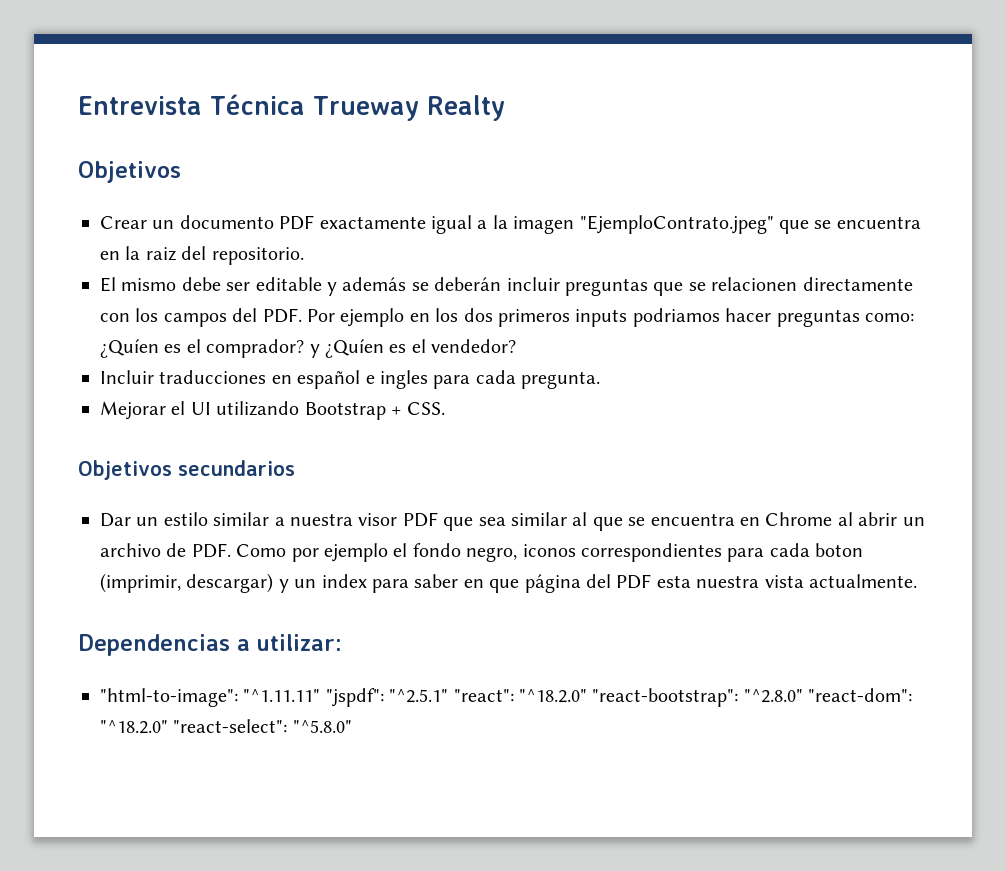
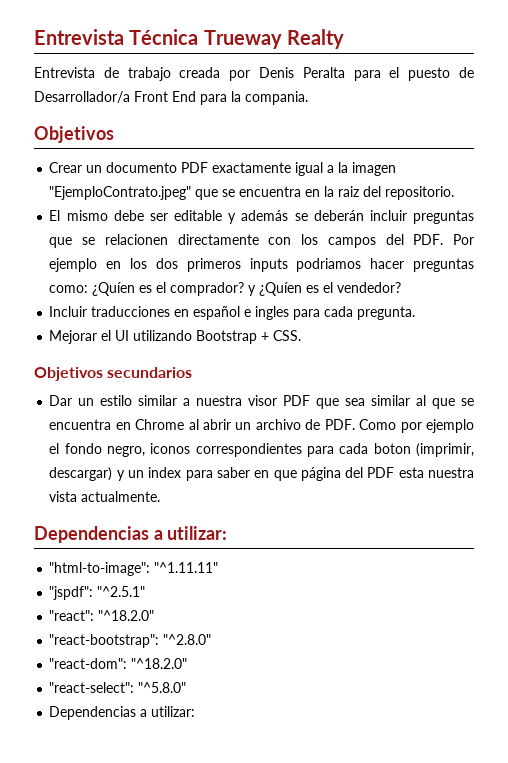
+ Entrevista de trabajo creada por Denis Peralta para el puesto de Desarrollador/a Front End para la compania.
- "html-to-image": "^1.11.11" "jspdf": "^2.5.1" "react": "^18.2.0" "react-bootstrap": "^2.8.0" "react-dom": "^18.2.0" "react-select": "^5.8.0"
+ "html-to-image": "^1.11.11"
+ "jspdf": "^2.5.1"
+ "react": "^18.2.0"
+ "react-bootstrap": "^2.8.0"
+ "react-dom": "^18.2.0"
+ "react-select": "^5.8.0"
+ Dependencias a utilizar:

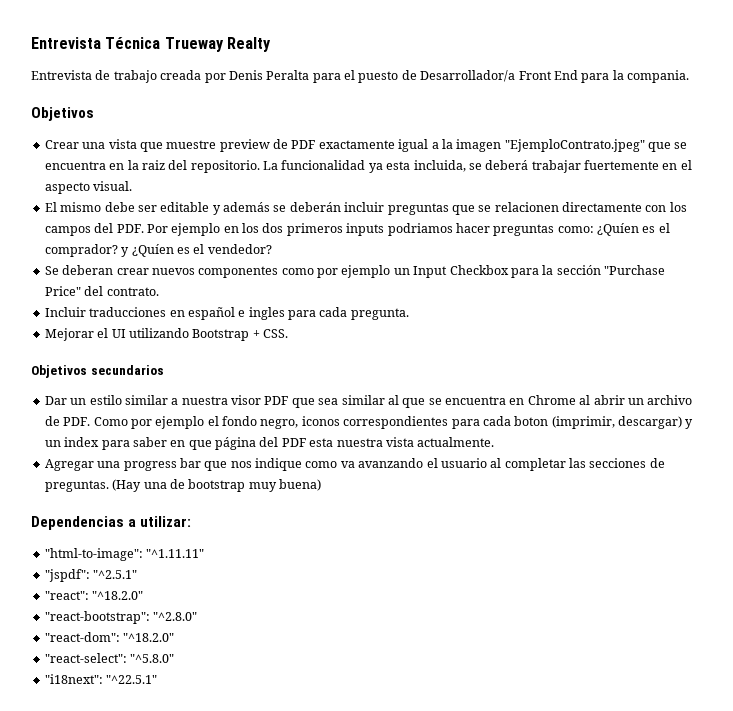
- Crear un documento PDF exactamente igual a la imagen "EjemploContrato.jpeg" que se encuentra en la raiz del repositorio.
+ Crear una vista que muestre preview de PDF exactamente igual a la imagen "EjemploContrato.jpeg" que se encuentra en la raiz del repositorio. La funcionalidad ya esta incluida, se deberá trabajar fuertemente en el aspecto visual.
+ Se deberan crear nuevos componentes como por ejemplo un Input Checkbox para la sección "Purchase Price" del contrato.
+ Agregar una progress bar que nos indique como va avanzando el usuario al completar las secciones de preguntas. (Hay una de bootstrap muy buena)
  "react-select": "^5.8.0"
- Dependencias a utilizar:
+ "i18next": "^22.5.1"

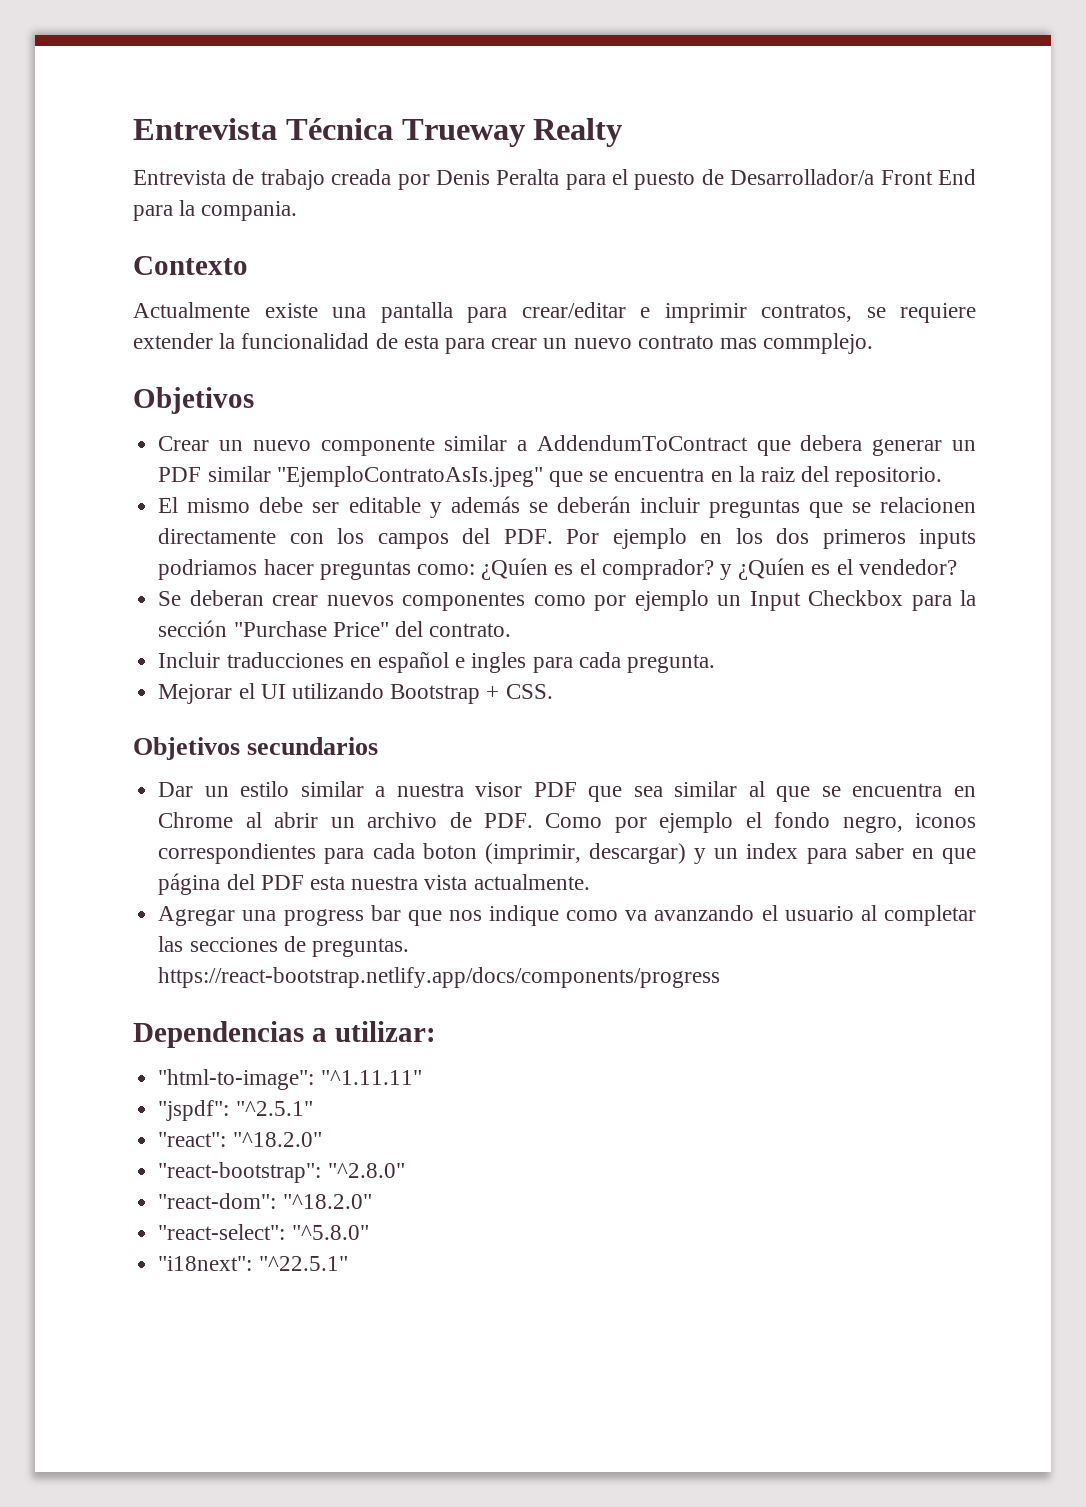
  Entrevista de trabajo creada por Denis Peralta para el puesto de Desarrollador/a Front End para la compania.
+ Contexto
+ Actualmente existe una pantalla para crear/editar e imprimir contratos, se requiere extender la funcionalidad de esta para crear un nuevo contrato mas commplejo.
  Objetivos
- Crear una vista que muestre preview de PDF exactamente igual a la imagen "EjemploContrato.jpeg" que se encuentra en la raiz del repositorio. La funcionalidad ya esta incluida, se deberá trabajar fuertemente en el aspecto visual.
+ Crear un nuevo componente similar a AddendumToContract que debera generar un PDF similar "EjemploContratoAsIs.jpeg" que se encuentra en la raiz del repositorio.
- Agregar una progress bar que nos indique como va avanzando el usuario al completar las secciones de preguntas. (Hay una de bootstrap muy buena)
+ Agregar una progress bar que nos indique como va avanzando el usuario al completar las secciones de preguntas. https://react-bootstrap.netlify.app/docs/components/progress

